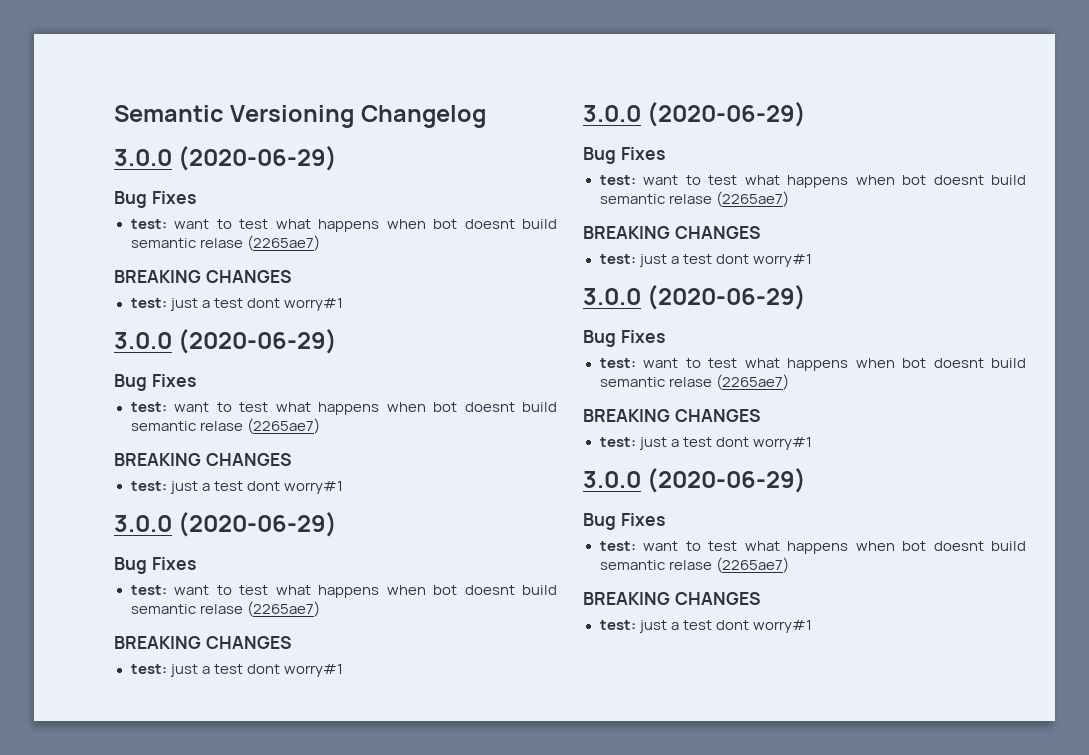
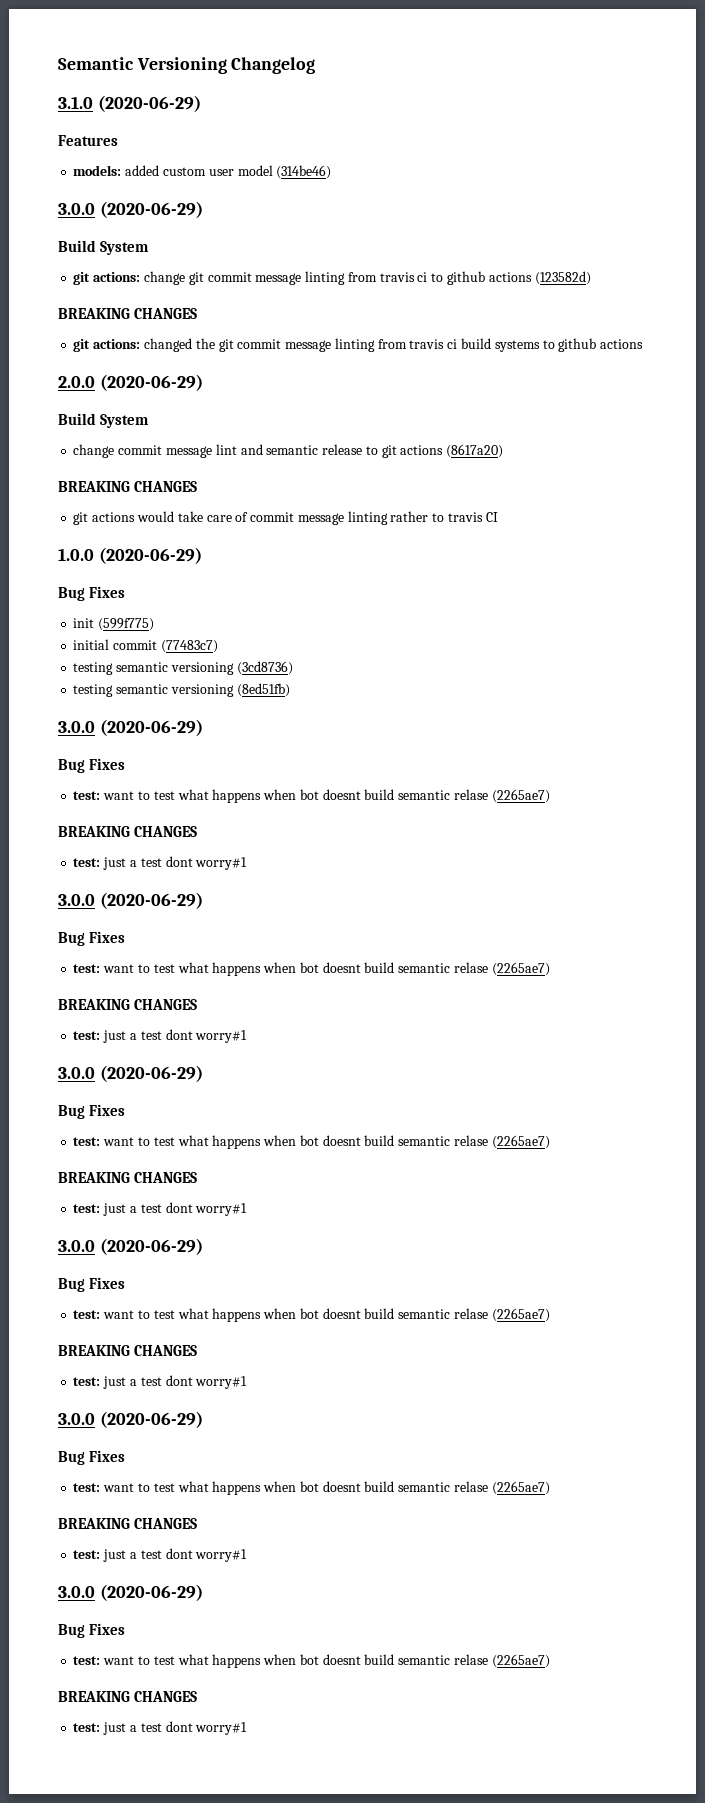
+ 3.1.0 (2020-06-29)
+ Features
+ models: added custom user model (314be46)
+ 3.0.0 (2020-06-29)
+ Build System
+ git actions: change git commit message linting from travis ci to github actions (123582d)
+ BREAKING CHANGES
+ git actions: changed the git commit message linting from travis ci build systems to github actions
+ 2.0.0 (2020-06-29)
+ Build System
+ change commit message lint and semantic release to git actions (8617a20)
+ BREAKING CHANGES
+ git actions would take care of commit message linting rather to travis CI
+ 1.0.0 (2020-06-29)
+ Bug Fixes
+ init (599f775)
+ initial commit (77483c7)
+ testing semantic versioning (3cd8736)
+ testing semantic versioning (8ed51fb)

